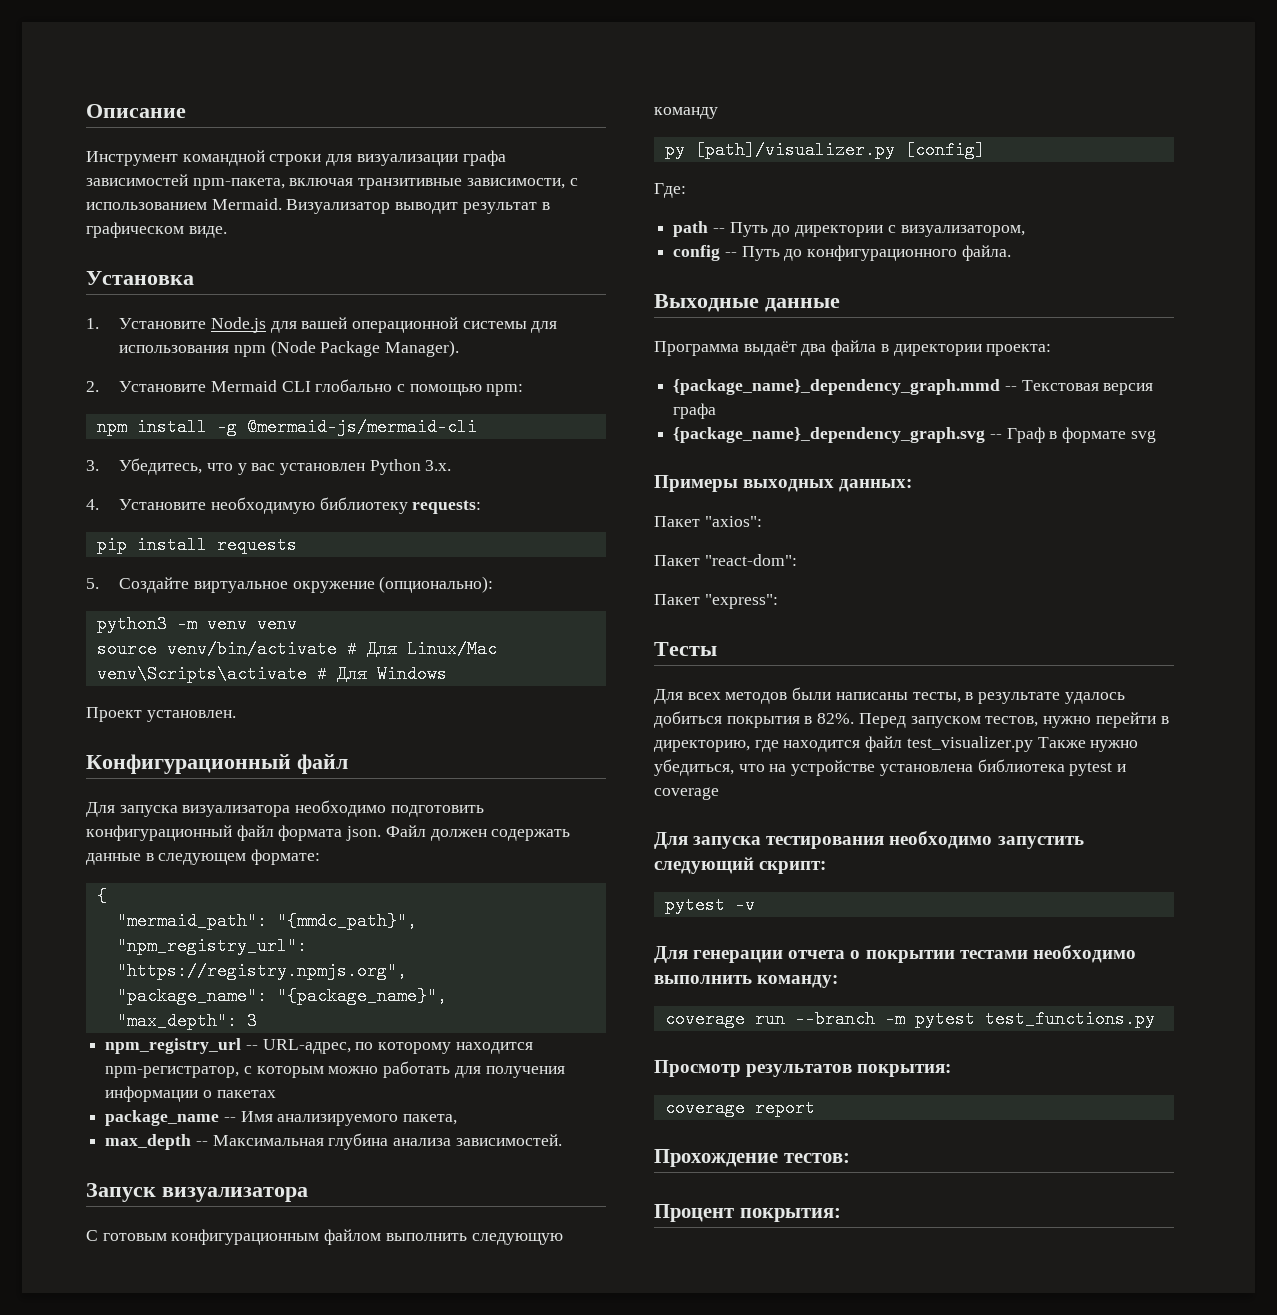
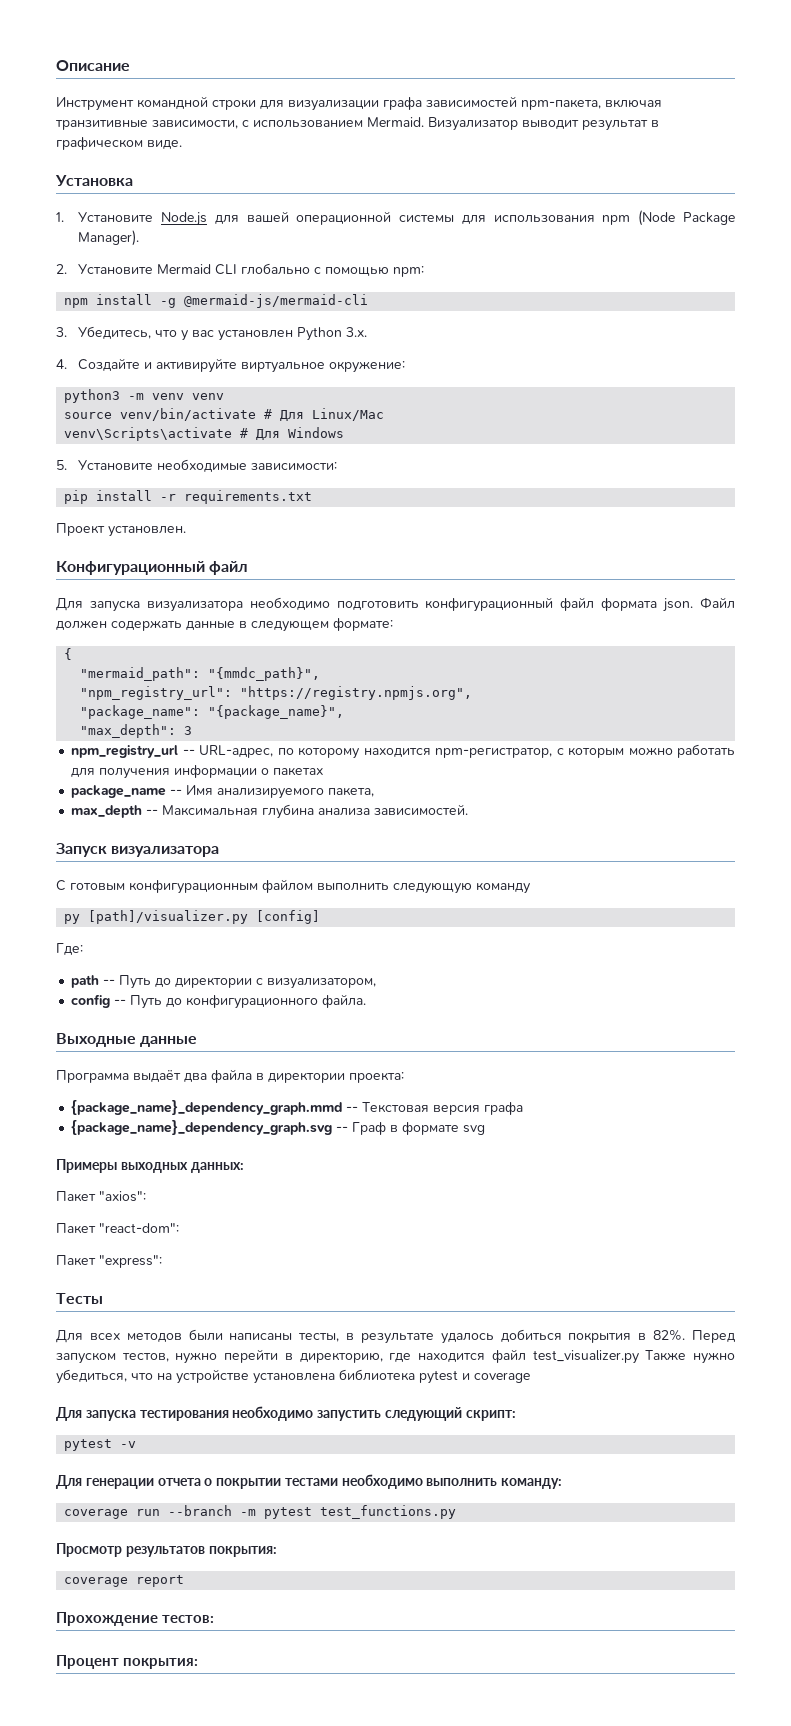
- 4. Установите необходимую библиотеку requests:
- pip install requests
- 5. Создайте виртуальное окружение (опционально):
+ 4. Создайте и активируйте виртуальное окружение:
+ 5. Установите необходимые зависимости:
+ pip install -r requirements.txt

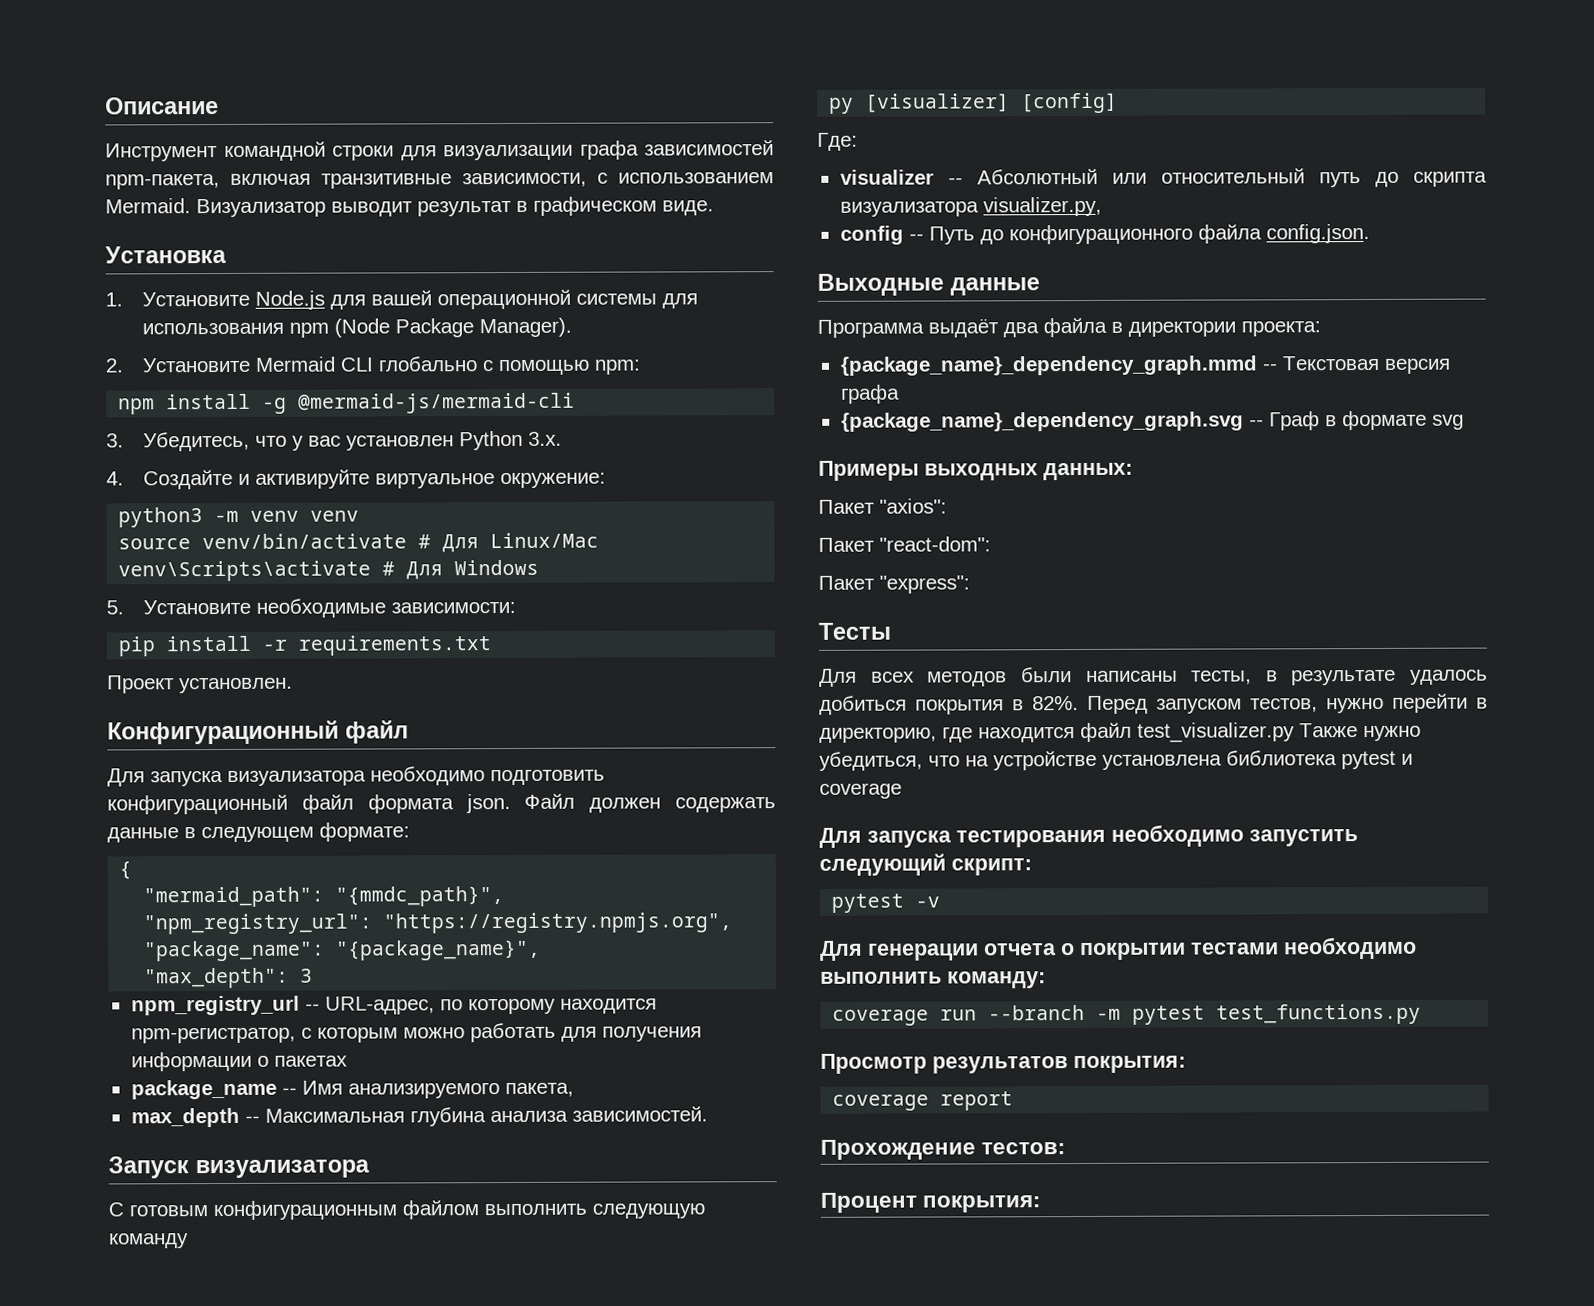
- py [path]/visualizer.py [config]
+ py [visualizer] [config]
- path -- Путь до директории с визуализатором,
+ visualizer -- Абсолютный или относительный путь до скрипта визуализатора visualizer.py,
- config -- Путь до конфигурационного файла.
+ config -- Путь до конфигурационного файла config.json.

